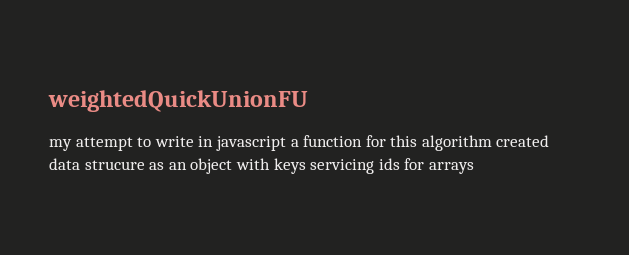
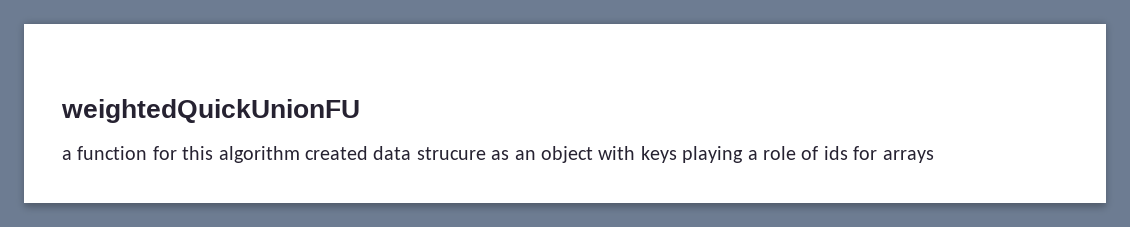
- my attempt to write in javascript a function for this algorithm created data strucure as an object with keys servicing ids for arrays
+ a function for this algorithm created data strucure as an object with keys playing a role of ids for arrays

